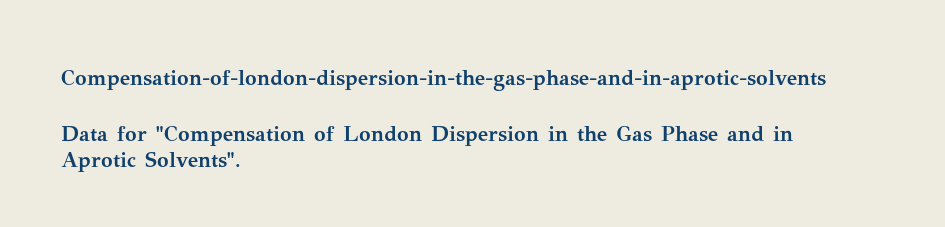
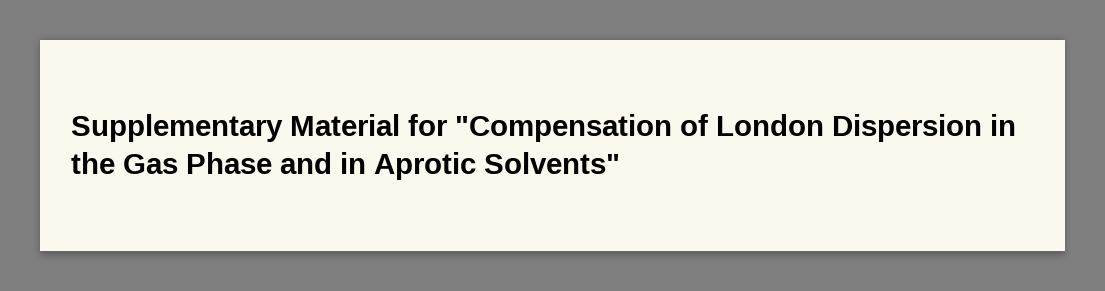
- Compensation-of-london-dispersion-in-the-gas-phase-and-in-aprotic-solvents
- Data for "Compensation of London Dispersion in the Gas Phase and in Aprotic Solvents".
+ Supplementary Material for "Compensation of London Dispersion in the Gas Phase and in Aprotic Solvents"

